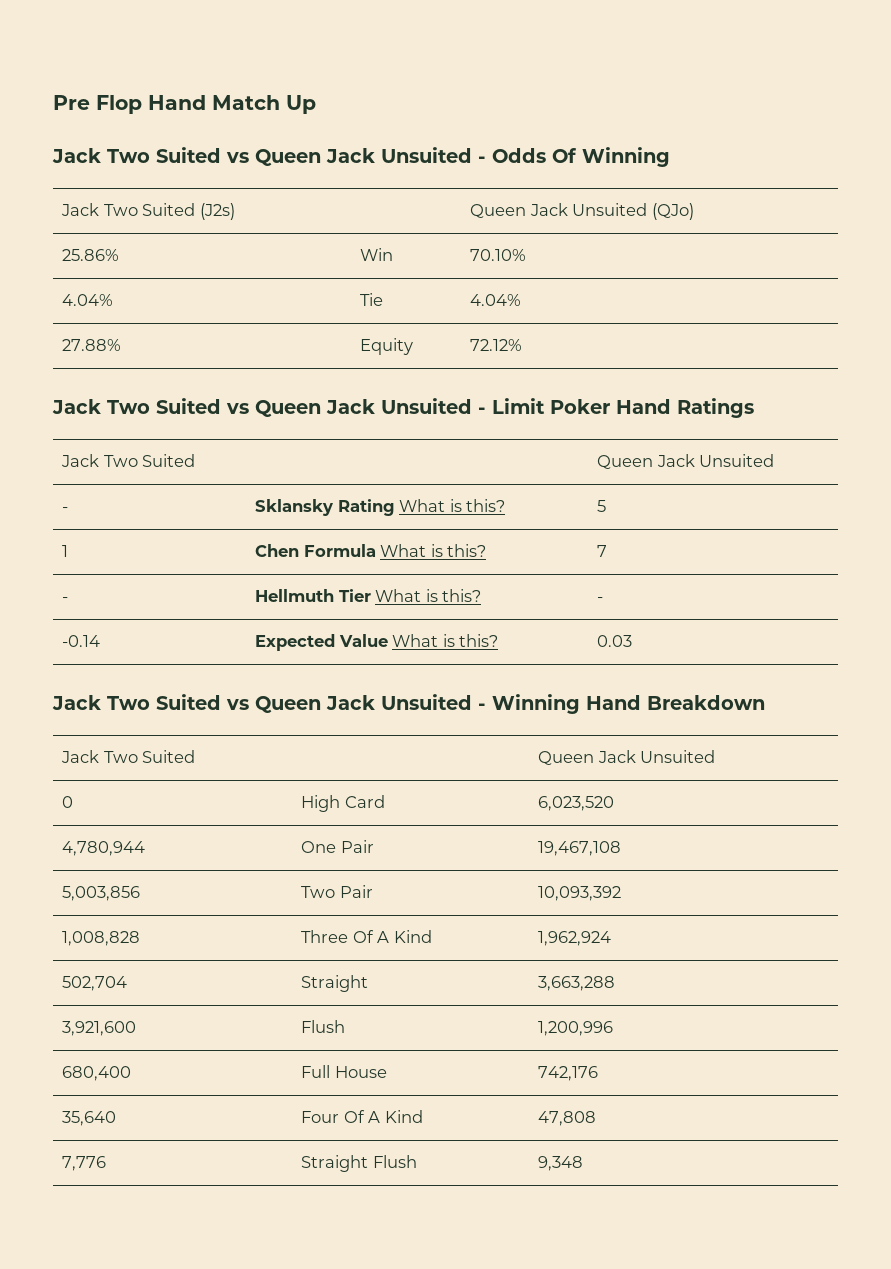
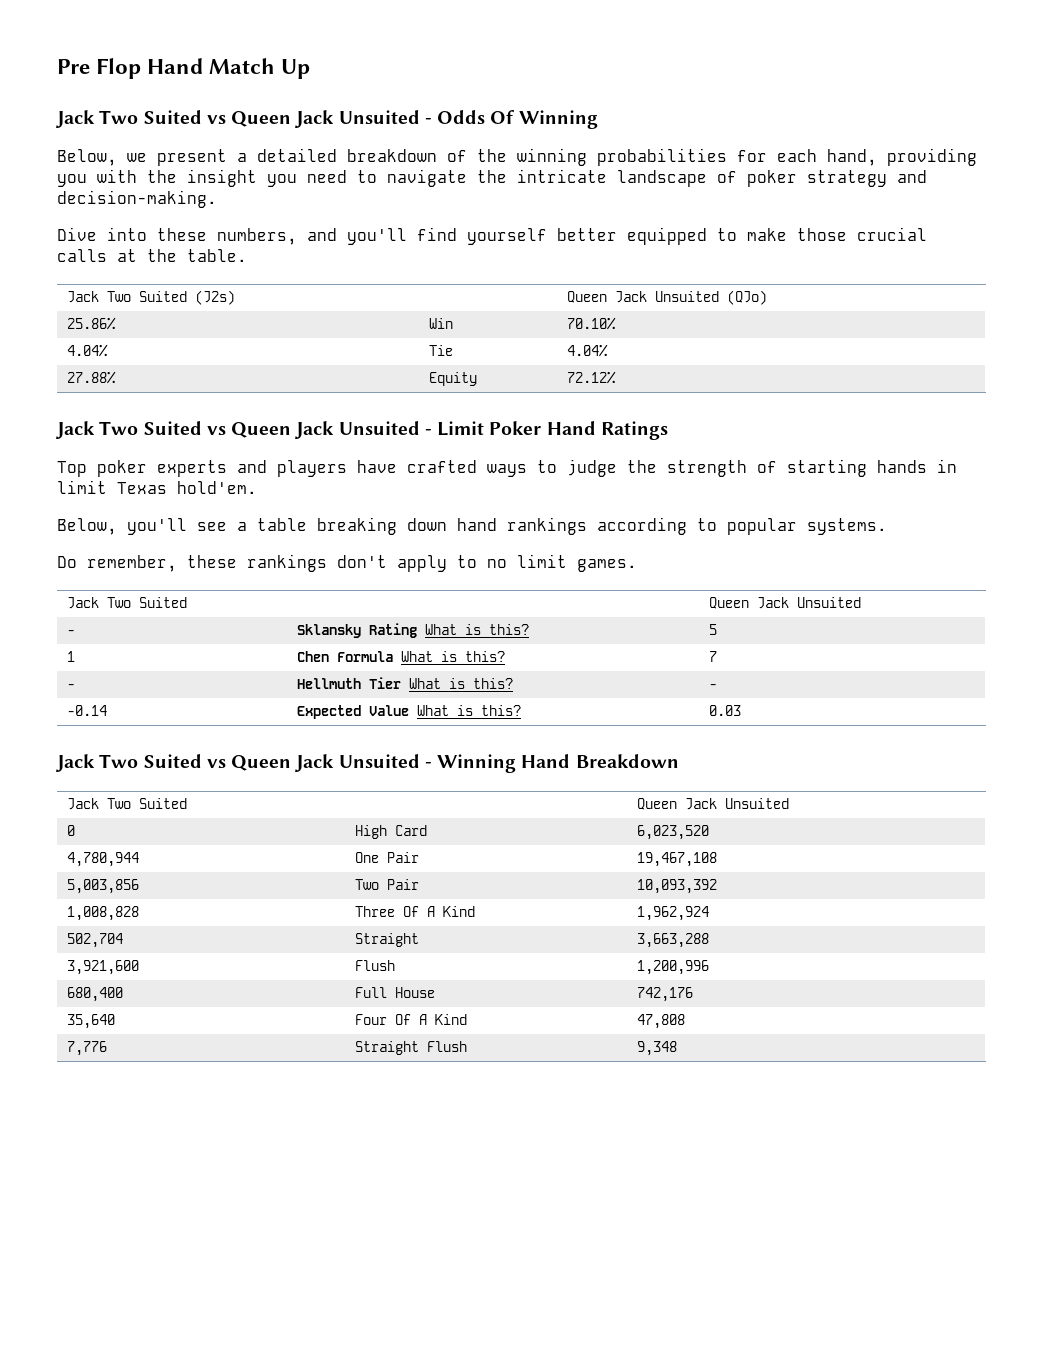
+ Below, we present a detailed breakdown of the winning probabilities for each hand, providing you with the insight you need to navigate the intricate landscape of poker strategy and decision-making.
+ Dive into these numbers, and you'll find yourself better equipped to make those crucial calls at the table.
+ Top poker experts and players have crafted ways to judge the strength of starting hands in limit Texas hold'em.
+ Below, you'll see a table breaking down hand rankings according to popular systems.
+ Do remember, these rankings don't apply to no limit games.

